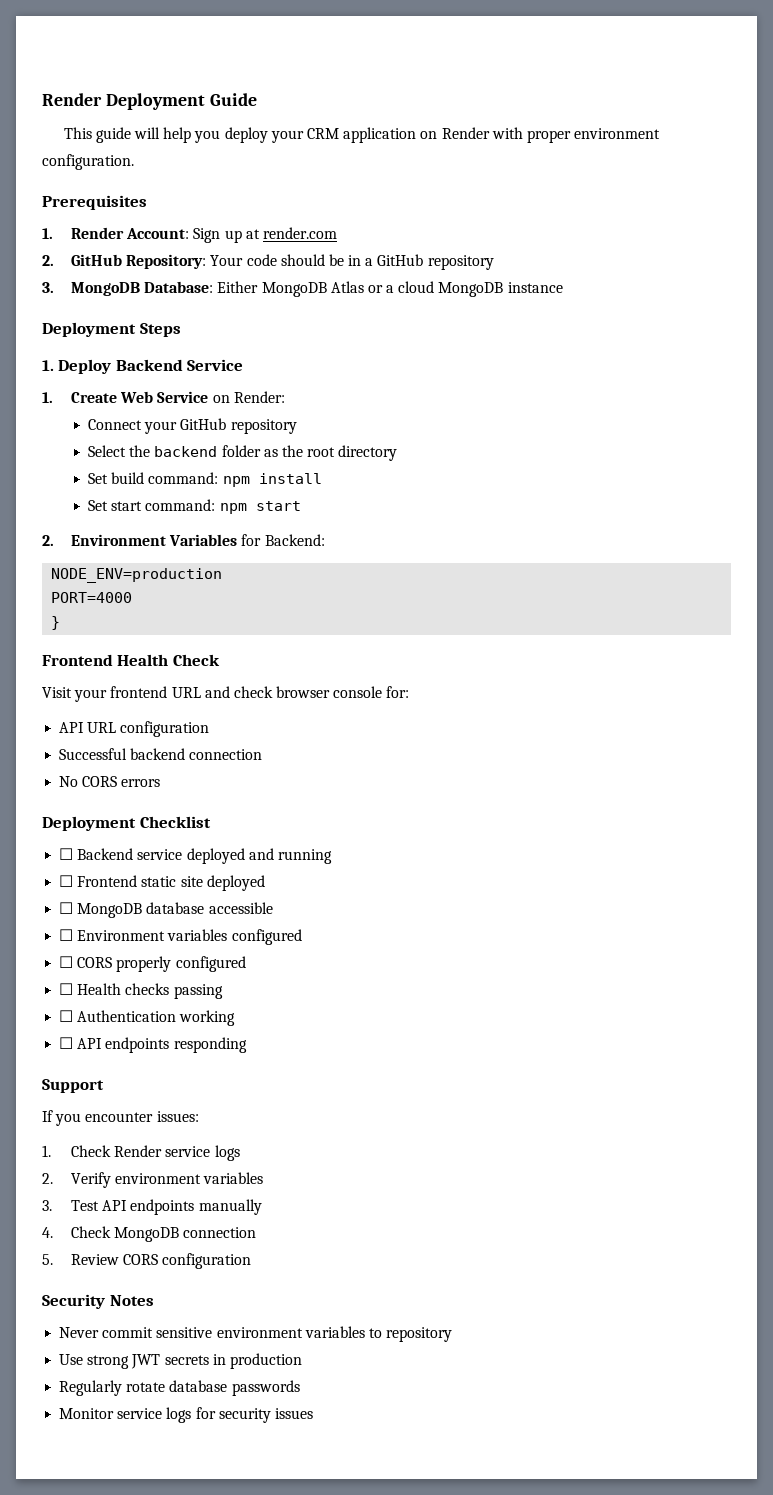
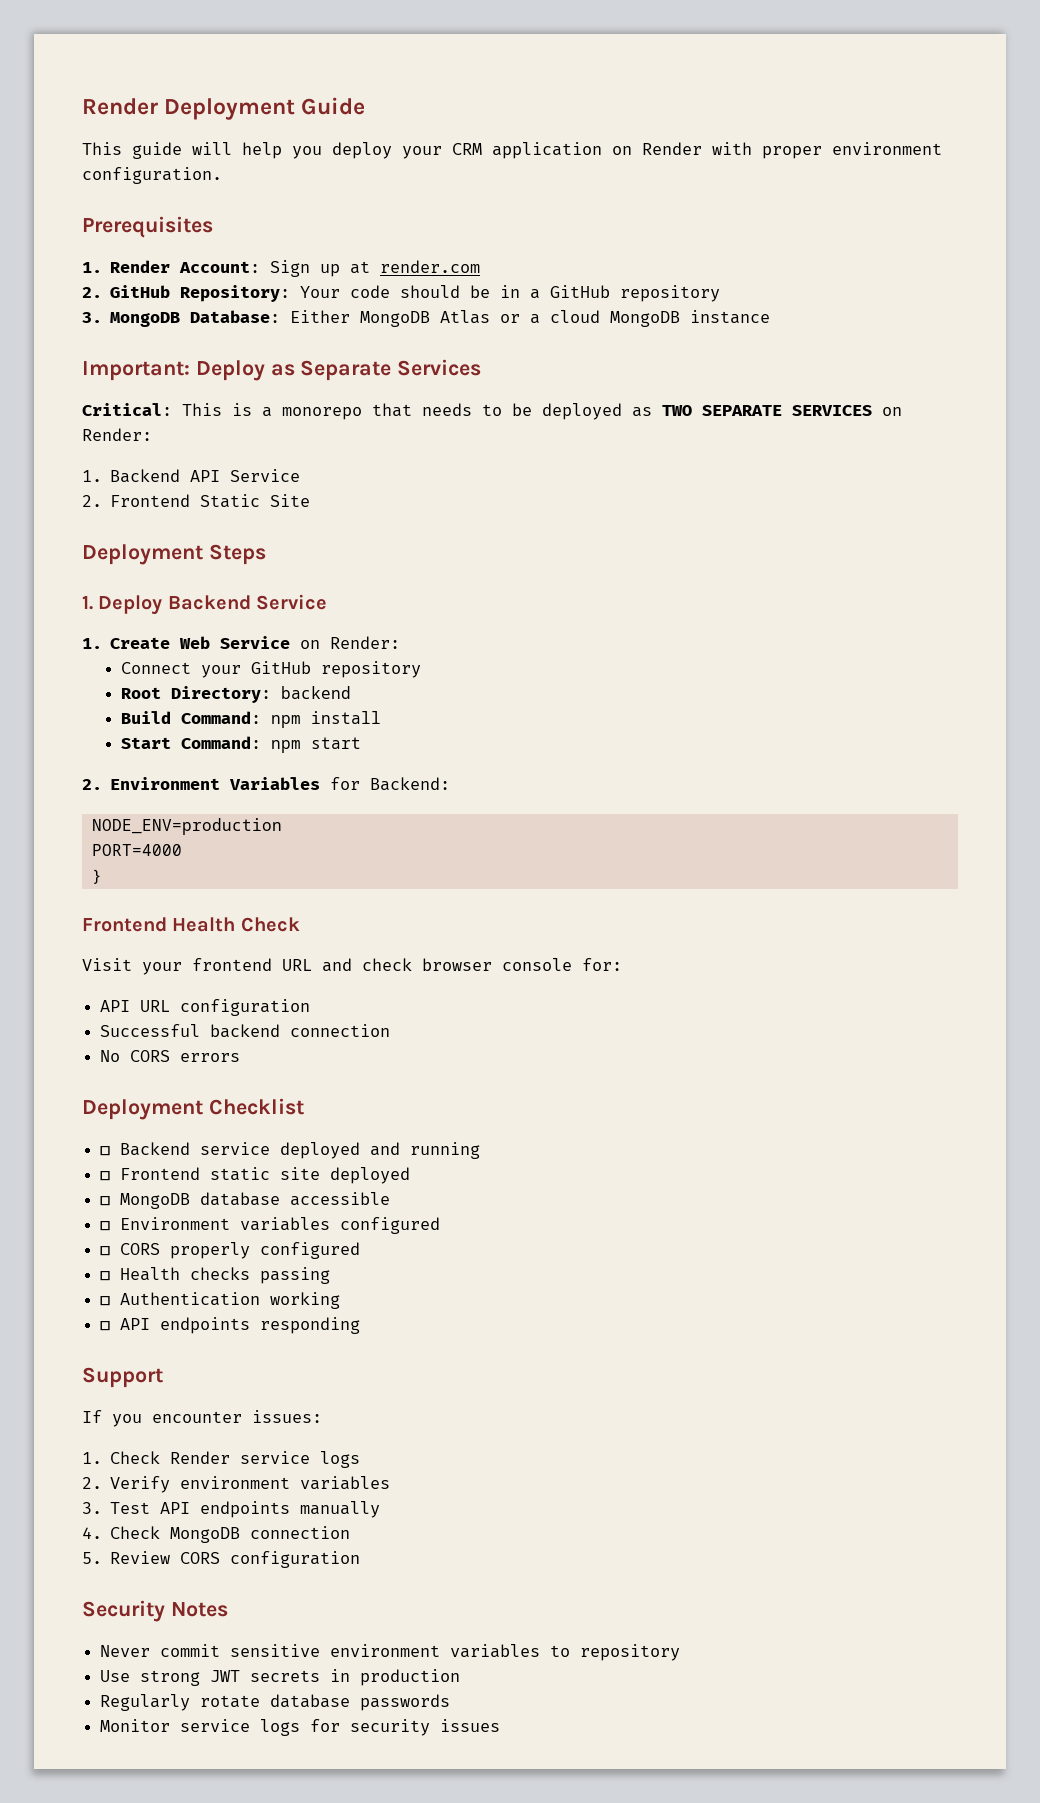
+ Important: Deploy as Separate Services
+ Critical: This is a monorepo that needs to be deployed as TWO SEPARATE SERVICES on Render:
+ 1. Backend API Service
+ 2. Frontend Static Site
- Select the backend folder as the root directory
- Set build command: npm install
+ Root Directory: backend
+ Build Command: npm install
- Set start command: npm start
+ Start Command: npm start

